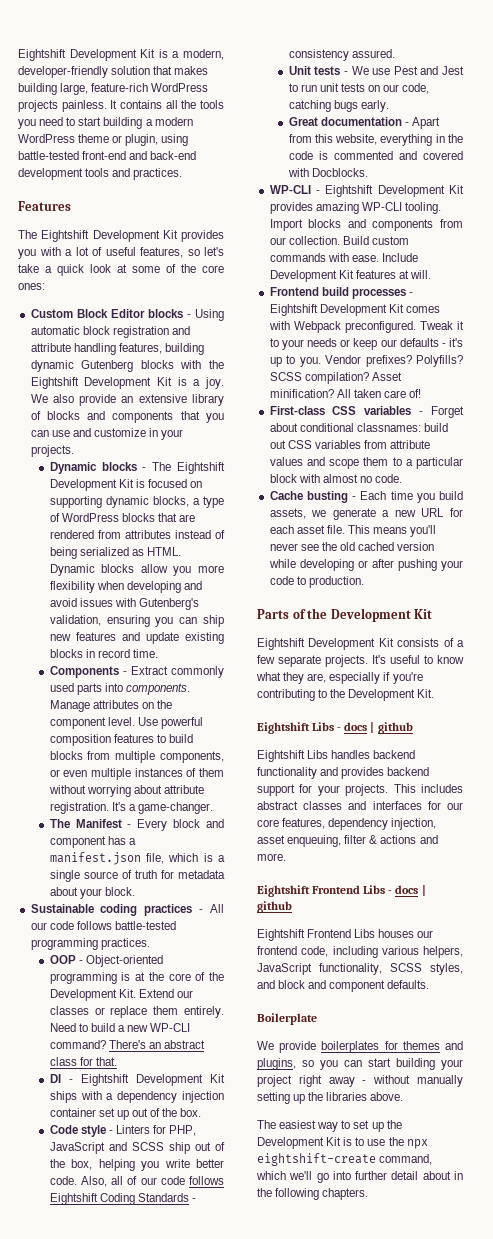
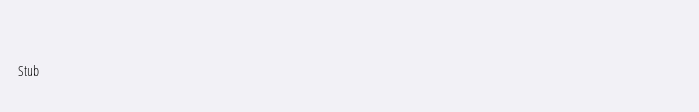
- Eightshift Development Kit is a modern, developer-friendly solution that makes building large, feature-rich WordPress projects painless. It contains all the tools you need to start building a modern WordPress theme or plugin, using battle-tested front-end and back-end development tools and practices.
- Features
- The Eightshift Development Kit provides you with a lot of useful features, so let's take a quick look at some of the core ones:
- Custom Block Editor blocks - Using automatic block registration and attribute handling features, building dynamic Gutenberg blocks with the Eightshift Development Kit is a joy. We also provide an extensive library of blocks and components that you can use and customize in your projects.
- Dynamic blocks - The Eightshift Development Kit is focused on supporting dynamic blocks, a type of WordPress blocks that are rendered from attributes instead of being serialized as HTML. Dynamic blocks allow you more flexibility when developing and avoid issues with Gutenberg's validation, ensuring you can ship new features and update existing blocks in record time.
- Components - Extract commonly used parts into components. Manage attributes on the component level. Use powerful composition features to build blocks from multiple components, or even multiple instances of them without worrying about attribute registration. It's a game-changer.
- The Manifest - Every block and component has a manifest.json file, which is a single source of truth for metadata about your block.
- Sustainable coding practices - All our code follows battle-tested programming practices.
- OOP - Object-oriented programming is at the core of the Development Kit. Extend our classes or replace them entirely. Need to build a new WP-CLI command? There's an abstract class for that.
- DI - Eightshift Development Kit ships with a dependency injection container set up out of the box.
- Code style - Linters for PHP, JavaScript and SCSS ship out of the box, helping you write better code. Also, all of our code follows Eightshift Coding Standards - consistency assured.
- Unit tests - We use Pest and Jest to run unit tests on our code, catching bugs early.
- Great documentation - Apart from this website, everything in the code is commented and covered with Docblocks.
- WP-CLI - Eightshift Development Kit provides amazing WP-CLI tooling. Import blocks and components from our collection. Build custom commands with ease. Include Development Kit features at will.
- Frontend build processes - Eightshift Development Kit comes with Webpack preconfigured. Tweak it to your needs or keep our defaults - it's up to you. Vendor prefixes? Polyfills? SCSS compilation? Asset minification? All taken care of!
- First-class CSS variables - Forget about conditional classnames: build out CSS variables from attribute values and scope them to a particular block with almost no code.
- Cache busting - Each time you build assets, we generate a new URL for each asset file. This means you'll never see the old cached version while developing or after pushing your code to production.
- Parts of the Development Kit
- Eightshift Development Kit consists of a few separate projects. It's useful to know what they are, especially if you're contributing to the Development Kit.
- Eightshift Libs - docs | github
- Eightshift Libs handles backend functionality and provides backend support for your projects. This includes abstract classes and interfaces for our core features, dependency injection, asset enqueuing, filter & actions and more.
- Eightshift Frontend Libs - docs | github
- Eightshift Frontend Libs houses our frontend code, including various helpers, JavaScript functionality, SCSS styles, and block and component defaults.
- Boilerplate
- We provide boilerplates for themes and plugins, so you can start building your project right away - without manually setting up the libraries above.
- The easiest way to set up the Development Kit is to use the npx eightshift-create command, which we'll go into further detail about in the following chapters.
+ Stub

